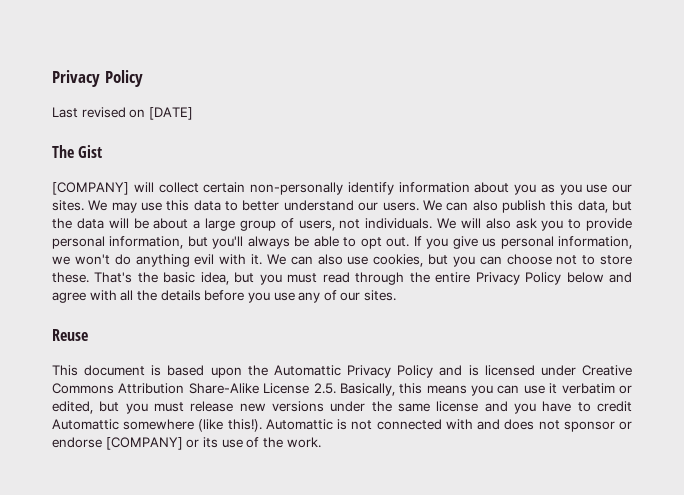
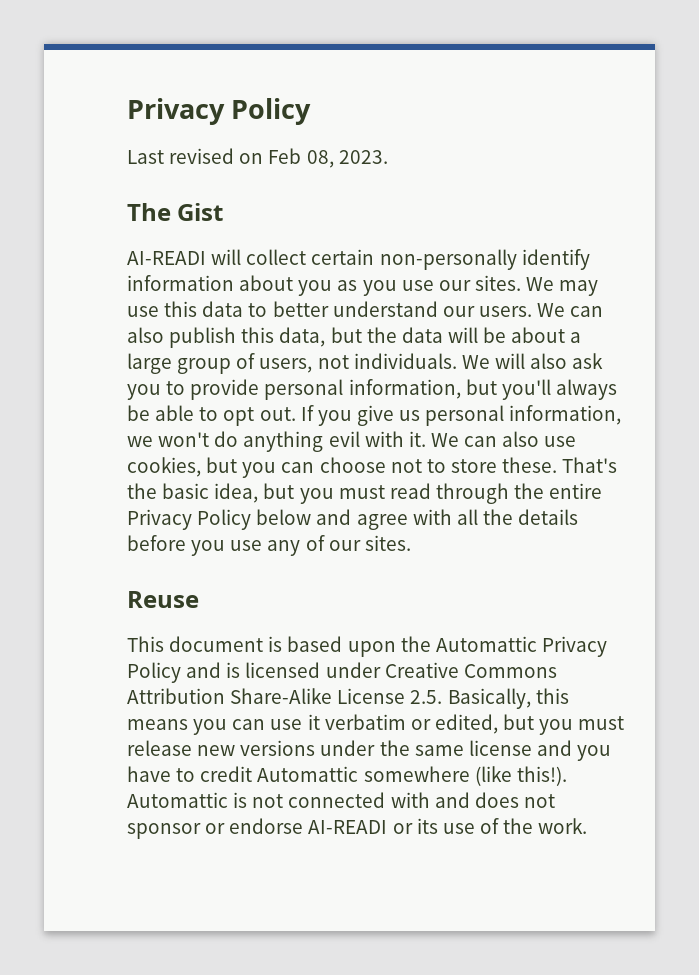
- Last revised on [DATE]
+ Last revised on Feb 08, 2023.
- [COMPANY] will collect certain non-personally identify information about you as you use our sites.
+ AI-READI will collect certain non-personally identify information about you as you use our sites.
- Automattic is not connected with and does not sponsor or endorse [COMPANY] or its use of the work.
+ Automattic is not connected with and does not sponsor or endorse AI-READI or its use of the work.

